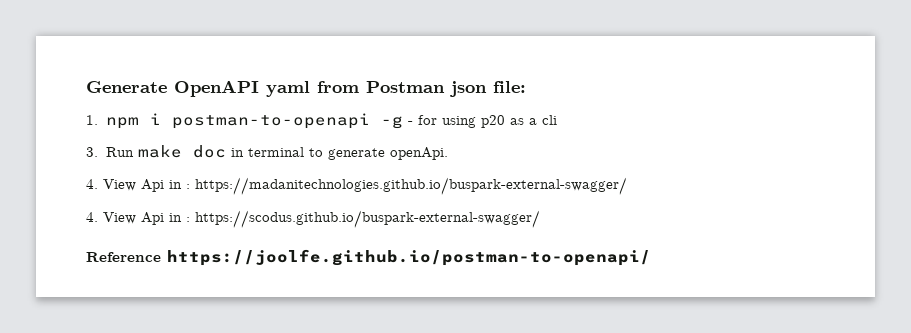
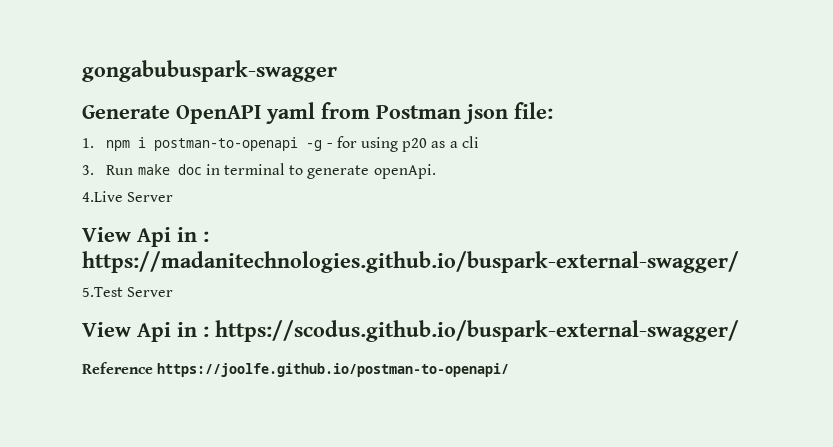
+ gongabubuspark-swagger
- 4. View Api in : https://madanitechnologies.github.io/buspark-external-swagger/
+ 4.Live Server
+ View Api in : https://madanitechnologies.github.io/buspark-external-swagger/
- 4. View Api in : https://scodus.github.io/buspark-external-swagger/
+ 5.Test Server
+ View Api in : https://scodus.github.io/buspark-external-swagger/

